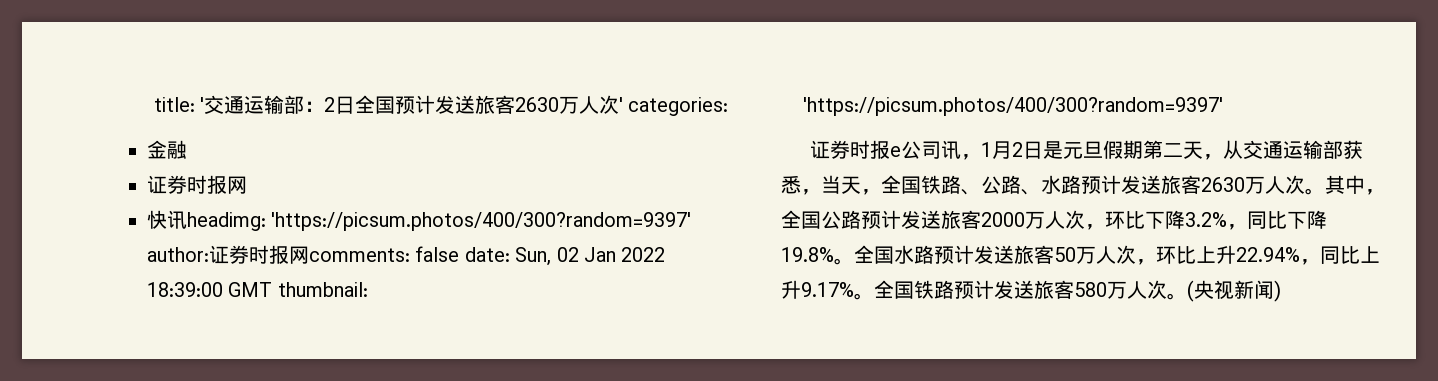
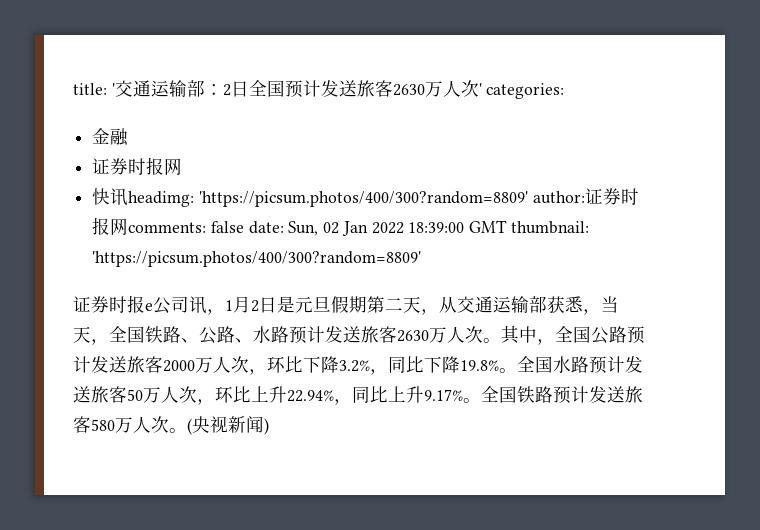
- 快讯headimg: 'https://picsum.photos/400/300?random=9397' author:证券时报网comments: false date: Sun, 02 Jan 2022 18:39:00 GMT thumbnail: 'https://picsum.photos/400/300?random=9397'
+ 快讯headimg: 'https://picsum.photos/400/300?random=8809' author:证券时报网comments: false date: Sun, 02 Jan 2022 18:39:00 GMT thumbnail: 'https://picsum.photos/400/300?random=8809'

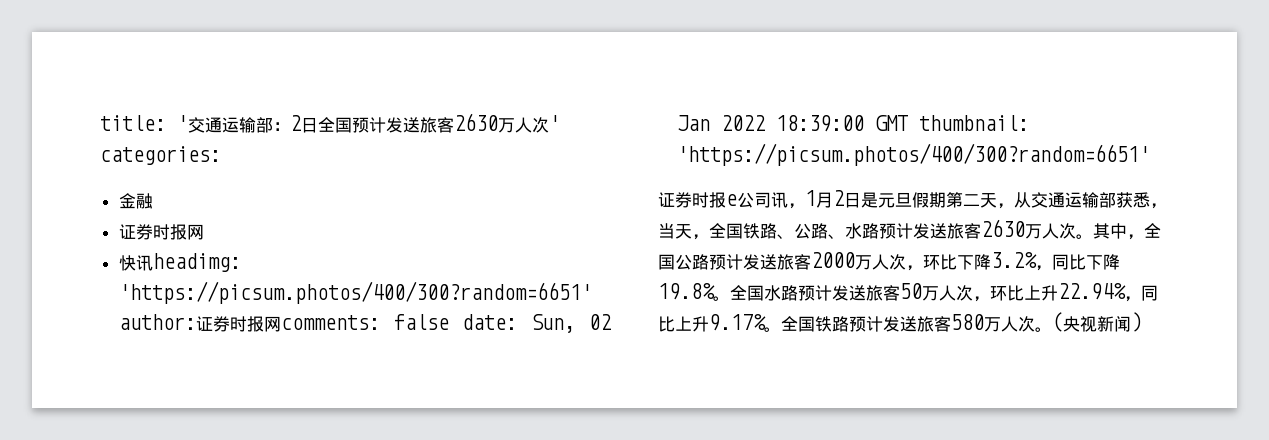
- 快讯headimg: 'https://picsum.photos/400/300?random=8809' author:证券时报网comments: false date: Sun, 02 Jan 2022 18:39:00 GMT thumbnail: 'https://picsum.photos/400/300?random=8809'
+ 快讯headimg: 'https://picsum.photos/400/300?random=6651' author:证券时报网comments: false date: Sun, 02 Jan 2022 18:39:00 GMT thumbnail: 'https://picsum.photos/400/300?random=6651'

